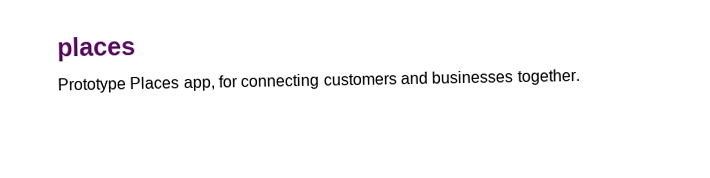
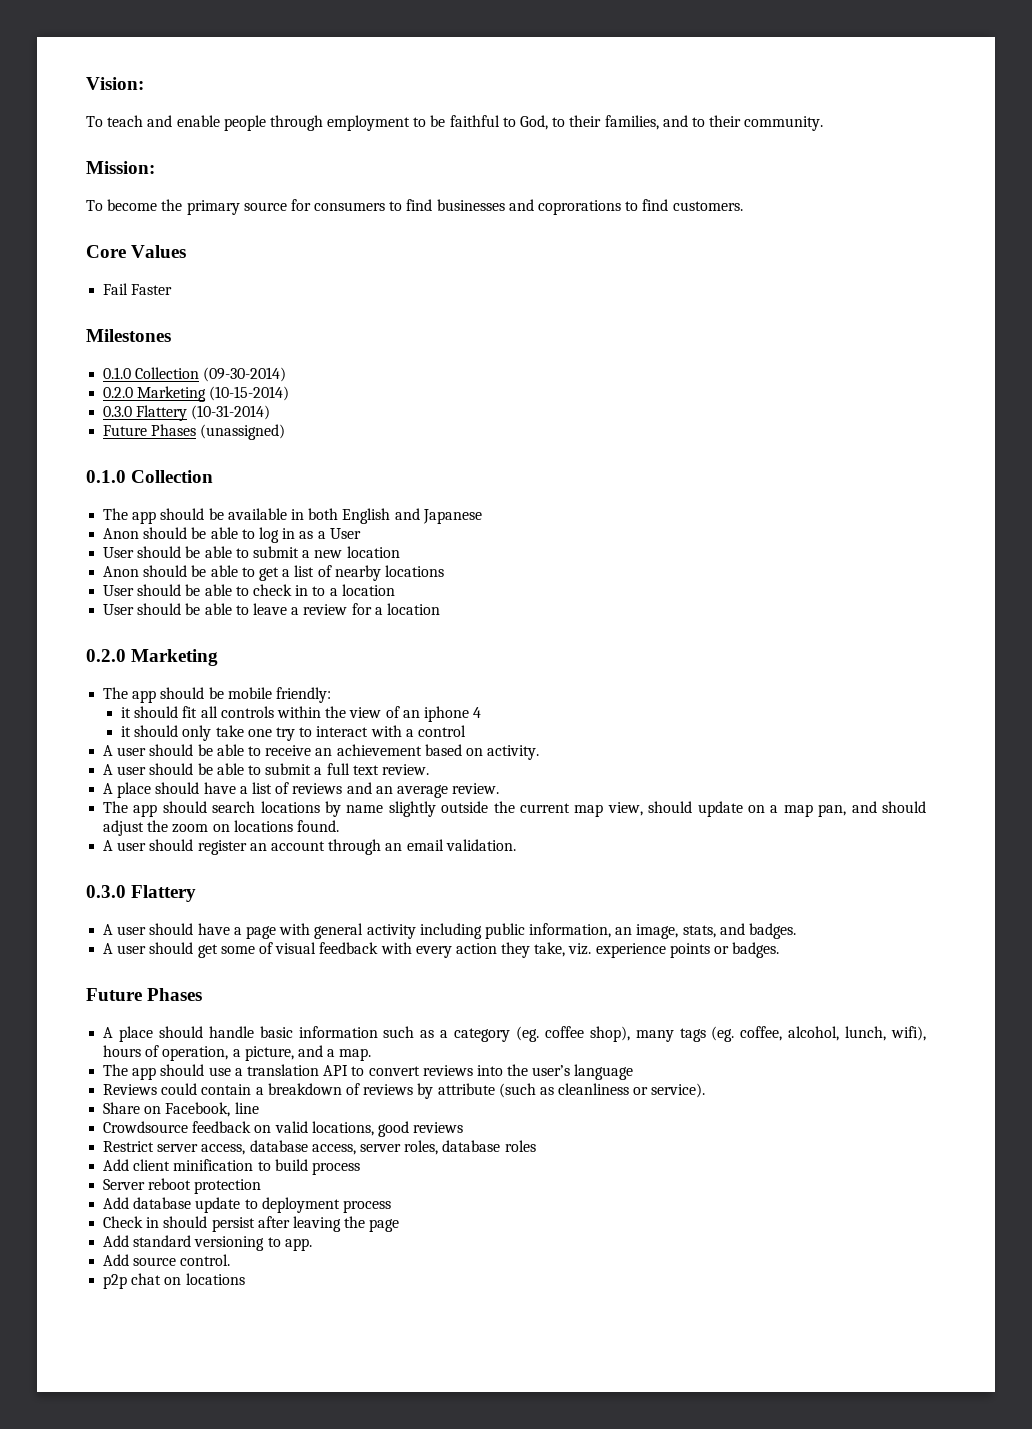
- places
- Prototype Places app, for connecting customers and businesses together.
+ Vision:
+ To teach and enable people through employment to be faithful to God, to their families, and to their community.
+ Mission:
+ To become the primary source for consumers to find businesses and coprorations to find customers.
+ Core Values
+ Fail Faster
+ Milestones
+ 0.1.0 Collection (09-30-2014)
+ 0.2.0 Marketing (10-15-2014)
+ 0.3.0 Flattery (10-31-2014)
+ Future Phases (unassigned)
+ 0.1.0 Collection
+ The app should be available in both English and Japanese
+ Anon should be able to log in as a User
+ User should be able to submit a new location
+ Anon should be able to get a list of nearby locations
+ User should be able to check in to a location
+ User should be able to leave a review for a location
+ 0.2.0 Marketing
+ The app should be mobile friendly:
+ it should fit all controls within the view of an iphone 4
+ it should only take one try to interact with a control
+ A user should be able to receive an achievement based on activity.
+ A user should be able to submit a full text review.
+ A place should have a list of reviews and an average review.
+ The app should search locations by name slightly outside the current map view, should update on a map pan, and should adjust the zoom on locations found.
+ A user should register an account through an email validation.
+ 0.3.0 Flattery
+ A user should have a page with general activity including public information, an image, stats, and badges.
+ A user should get some of visual feedback with every action they take, viz. experience points or badges.
+ Future Phases
+ A place should handle basic information such as a category (eg. coffee shop), many tags (eg. coffee, alcohol, lunch, wifi), hours of operation, a picture, and a map.
+ The app should use a translation API to convert reviews into the user’s language
+ Reviews could contain a breakdown of reviews by attribute (such as cleanliness or service).
+ Share on Facebook, line
+ Crowdsource feedback on valid locations, good reviews
+ Restrict server access, database access, server roles, database roles
+ Add client minification to build process
+ Server reboot protection
+ Add database update to deployment process
+ Check in should persist after leaving the page
+ Add standard versioning to app.
+ Add source control.
+ p2p chat on locations

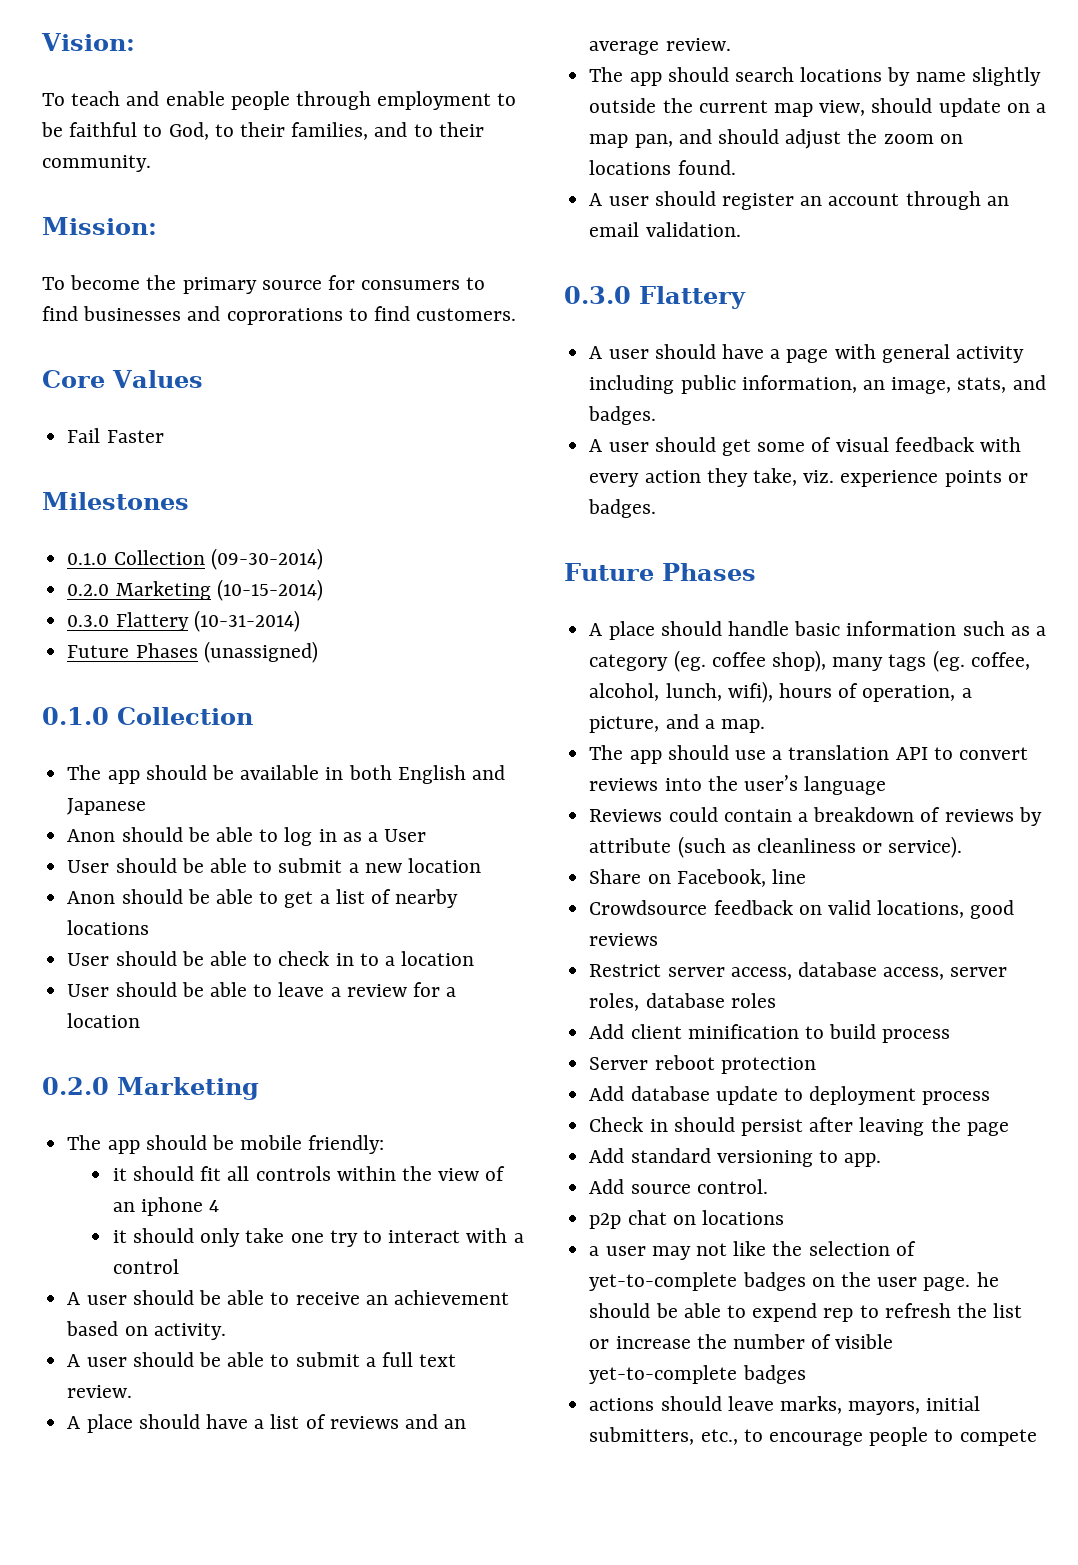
+ a user may not like the selection of yet-to-complete badges on the user page. he should be able to expend rep to refresh the list or increase the number of visible yet-to-complete badges
+ actions should leave marks, mayors, initial submitters, etc., to encourage people to compete

